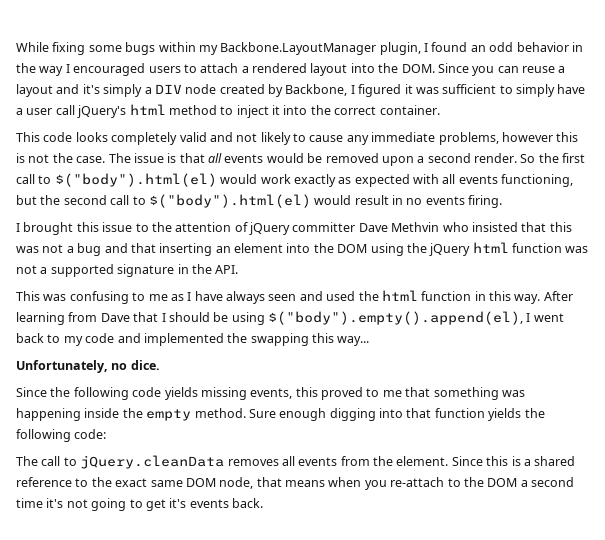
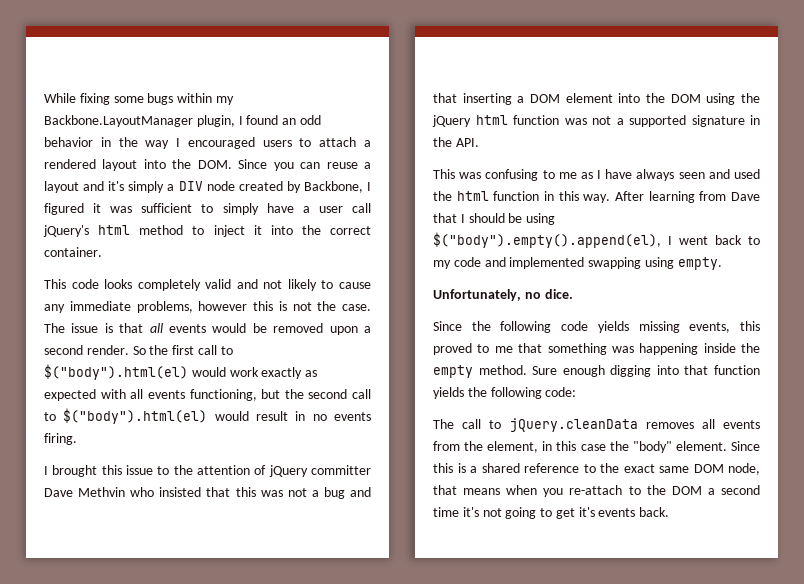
- I brought this issue to the attention of jQuery committer Dave Methvin who insisted that this was not a bug and that inserting an element into the DOM using the jQuery html function was not a supported signature in the API.
+ I brought this issue to the attention of jQuery committer Dave Methvin who insisted that this was not a bug and that inserting a DOM element into the DOM using the jQuery html function was not a supported signature in the API.
- After learning from Dave that I should be using $("body").empty().append(el), I went back to my code and implemented the swapping this way...
+ After learning from Dave that I should be using $("body").empty().append(el), I went back to my code and implemented swapping using empty.
- The call to jQuery.cleanData removes all events from the element.
+ The call to jQuery.cleanData removes all events from the element, in this case the "body" element.

